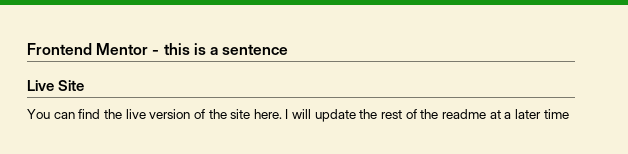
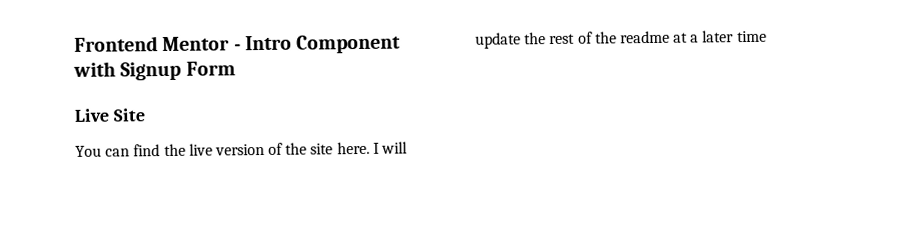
- Frontend Mentor - this is a sentence
+ Frontend Mentor - Intro Component with Signup Form

